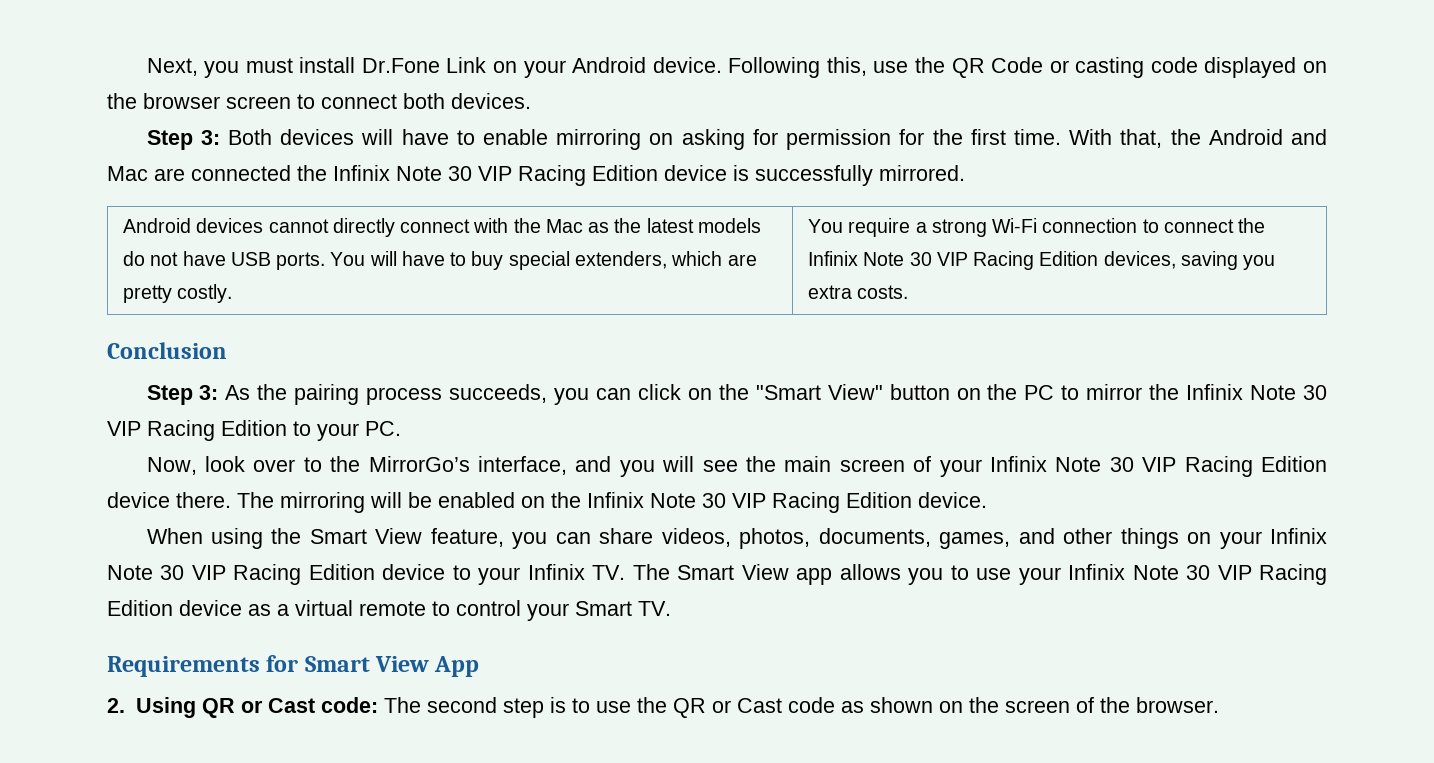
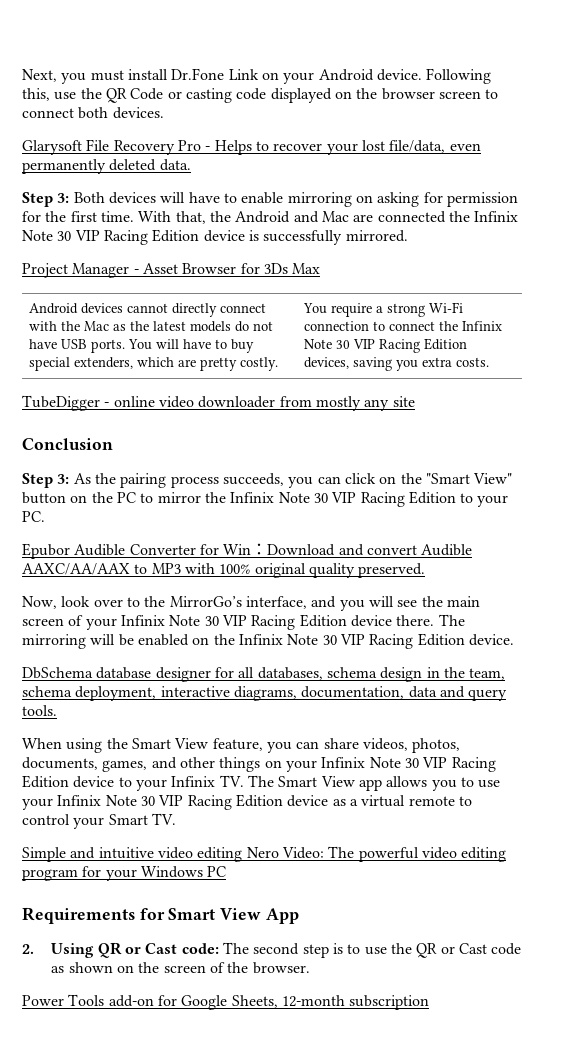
+ Glarysoft File Recovery Pro - Helps to recover your lost file/data, even permanently deleted data.
+ Project Manager - Asset Browser for 3Ds Max
+ TubeDigger - online video downloader from mostly any site
+ Epubor Audible Converter for Win：Download and convert Audible AAXC/AA/AAX to MP3 with 100% original quality preserved.
+ DbSchema database designer for all databases, schema design in the team, schema deployment, interactive diagrams, documentation, data and query tools.
+ Simple and intuitive video editing Nero Video: The powerful video editing program for your Windows PC
+ Power Tools add-on for Google Sheets, 12-month subscription

